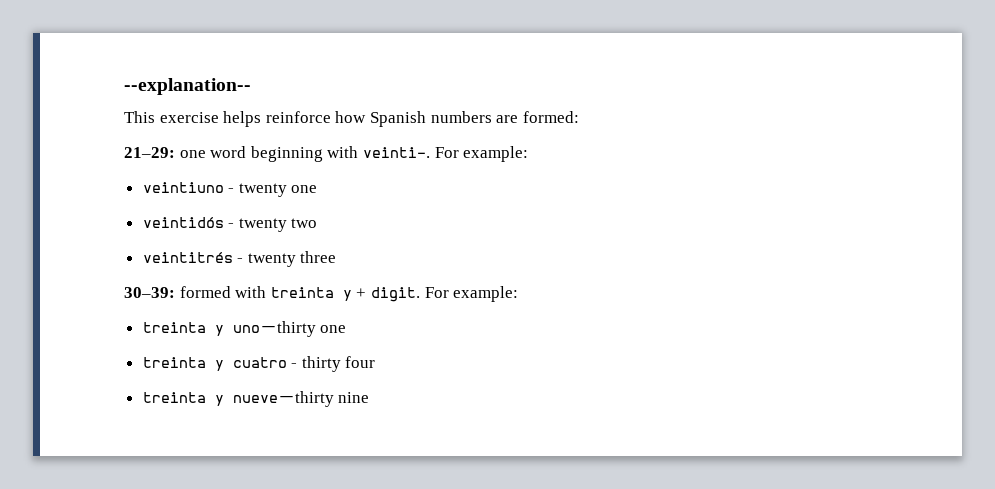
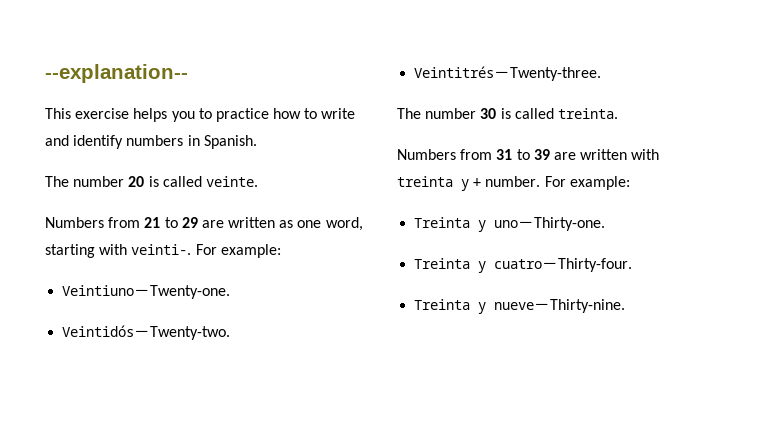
- This exercise helps reinforce how Spanish numbers are formed:
- 21–29: one word beginning with veinti-. For example:
- veintiuno - twenty one
- veintidós - twenty two
- veintitrés - twenty three
- 30–39: formed with treinta y + digit. For example:
- treinta y uno－thirty one
- treinta y cuatro - thirty four
- treinta y nueve－thirty nine
+ This exercise helps you to practice how to write and identify numbers in Spanish.
+ The number 20 is called veinte.
+ Numbers from 21 to 29 are written as one word, starting with veinti-. For example:
+ Veintiuno－Twenty-one.
+ Veintidós－Twenty-two.
+ Veintitrés－Twenty-three.
+ The number 30 is called treinta.
+ Numbers from 31 to 39 are written with treinta y + number. For example:
+ Treinta y uno－Thirty-one.
+ Treinta y cuatro－Thirty-four.
+ Treinta y nueve－Thirty-nine.

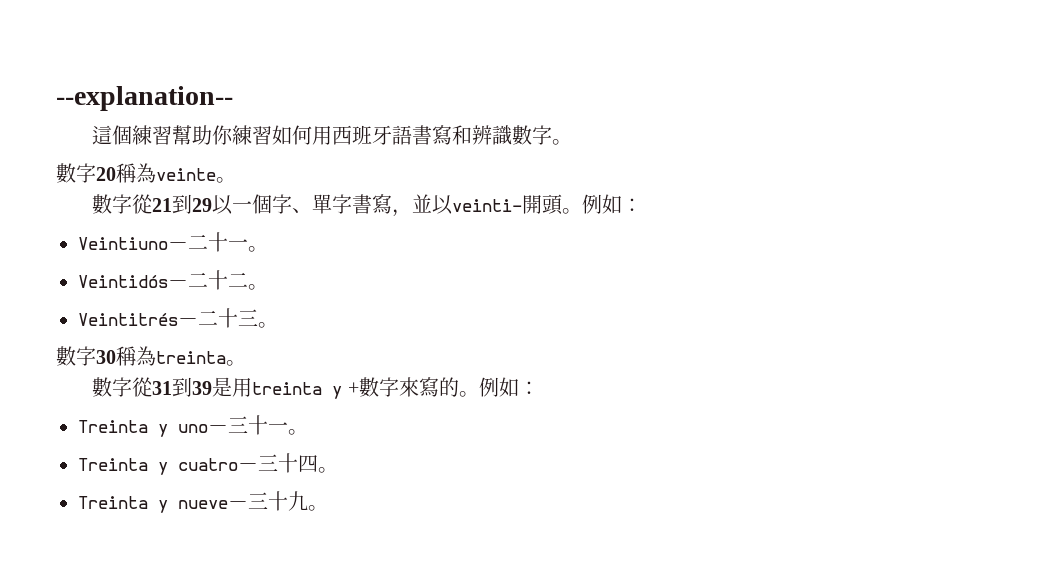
- This exercise helps you to practice how to write and identify numbers in Spanish.
- The number 20 is called veinte.
- Numbers from 21 to 29 are written as one word, starting with veinti-. For example:
+ 這個練習幫助你練習如何用西班牙語書寫和辨識數字。
+ 數字20稱為veinte。
+ 數字從21到29以一個字、單字書寫，並以veinti-開頭。例如：
- Veintiuno－Twenty-one.
+ Veintiuno－二十一。
- Veintidós－Twenty-two.
+ Veintidós－二十二。
- Veintitrés－Twenty-three.
- The number 30 is called treinta.
- Numbers from 31 to 39 are written with treinta y + number. For example:
+ Veintitrés－二十三。
+ 數字30稱為treinta。
+ 數字從31到39是用treinta y +數字來寫的。例如：
- Treinta y uno－Thirty-one.
+ Treinta y uno－三十一。
- Treinta y cuatro－Thirty-four.
+ Treinta y cuatro－三十四。
- Treinta y nueve－Thirty-nine.
+ Treinta y nueve－三十九。

